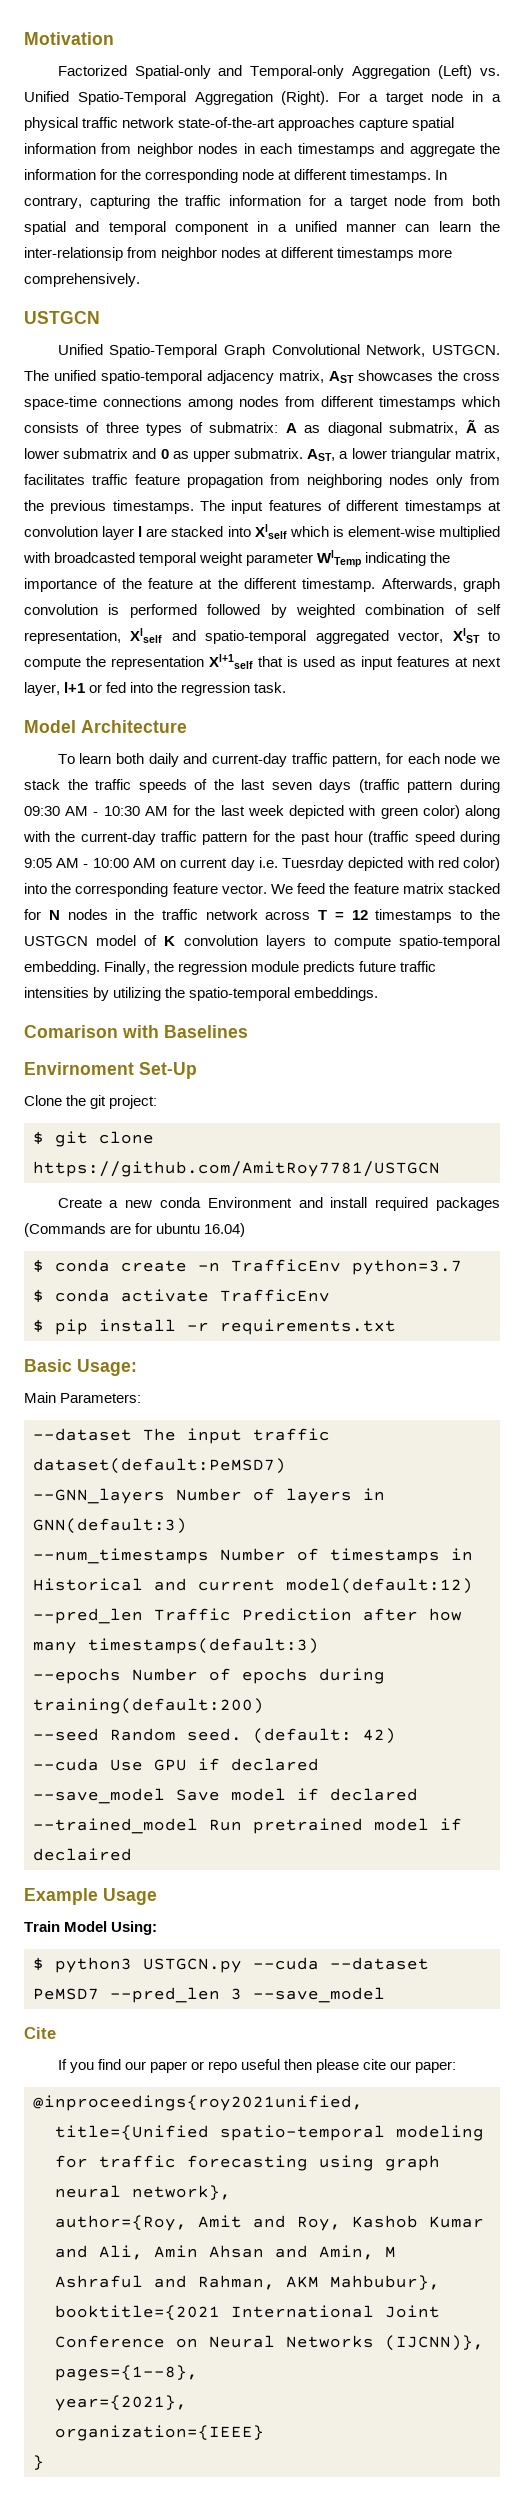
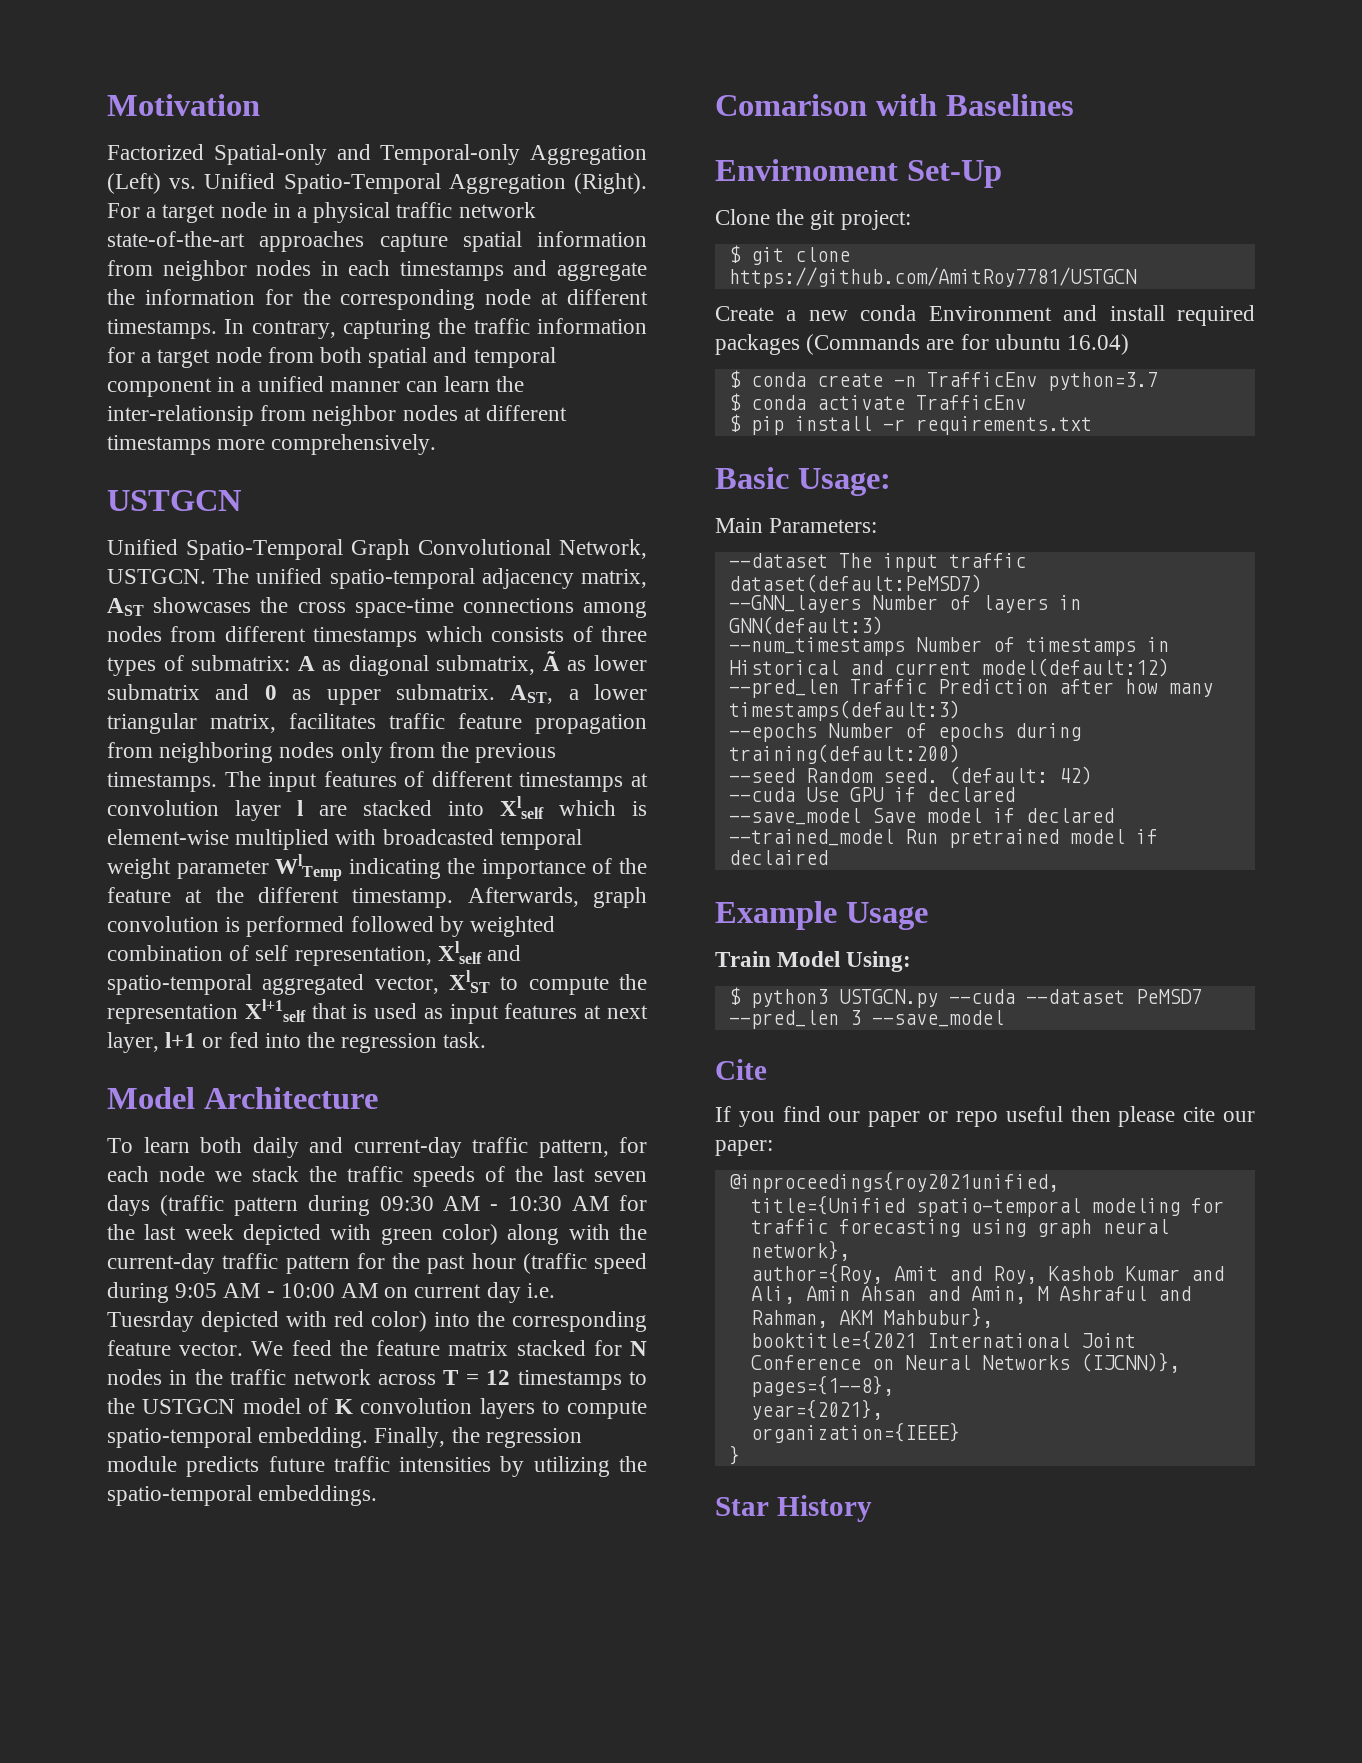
+ Star History

